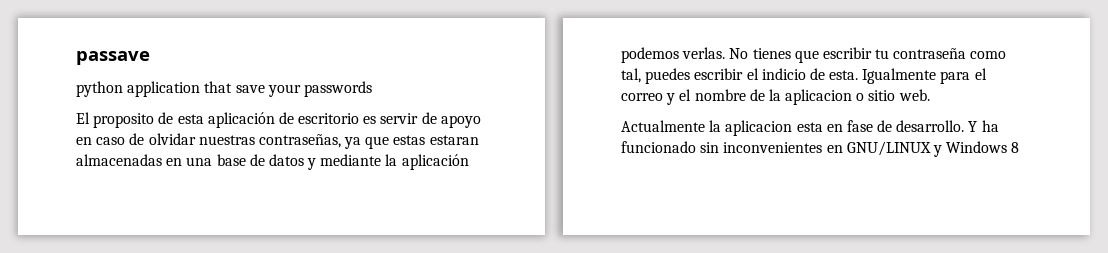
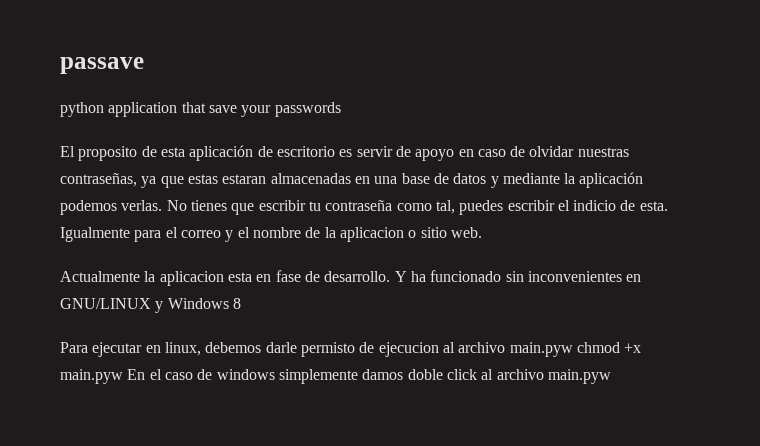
+ Para ejecutar en linux, debemos darle permisto de ejecucion al archivo main.pyw chmod +x main.pyw En el caso de windows simplemente damos doble click al archivo main.pyw

